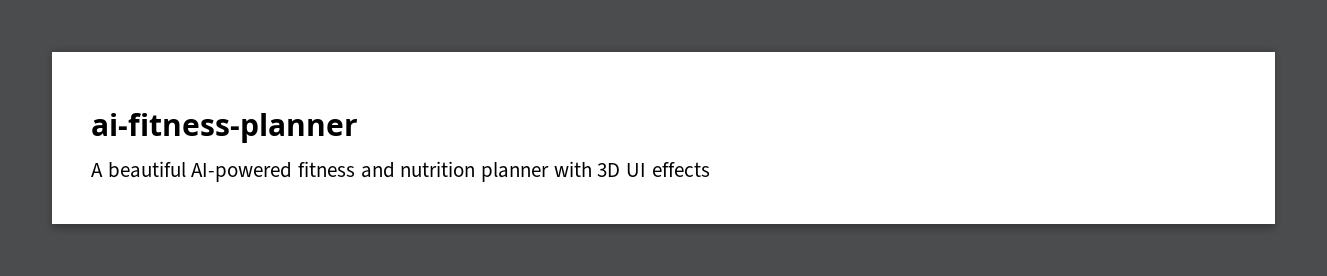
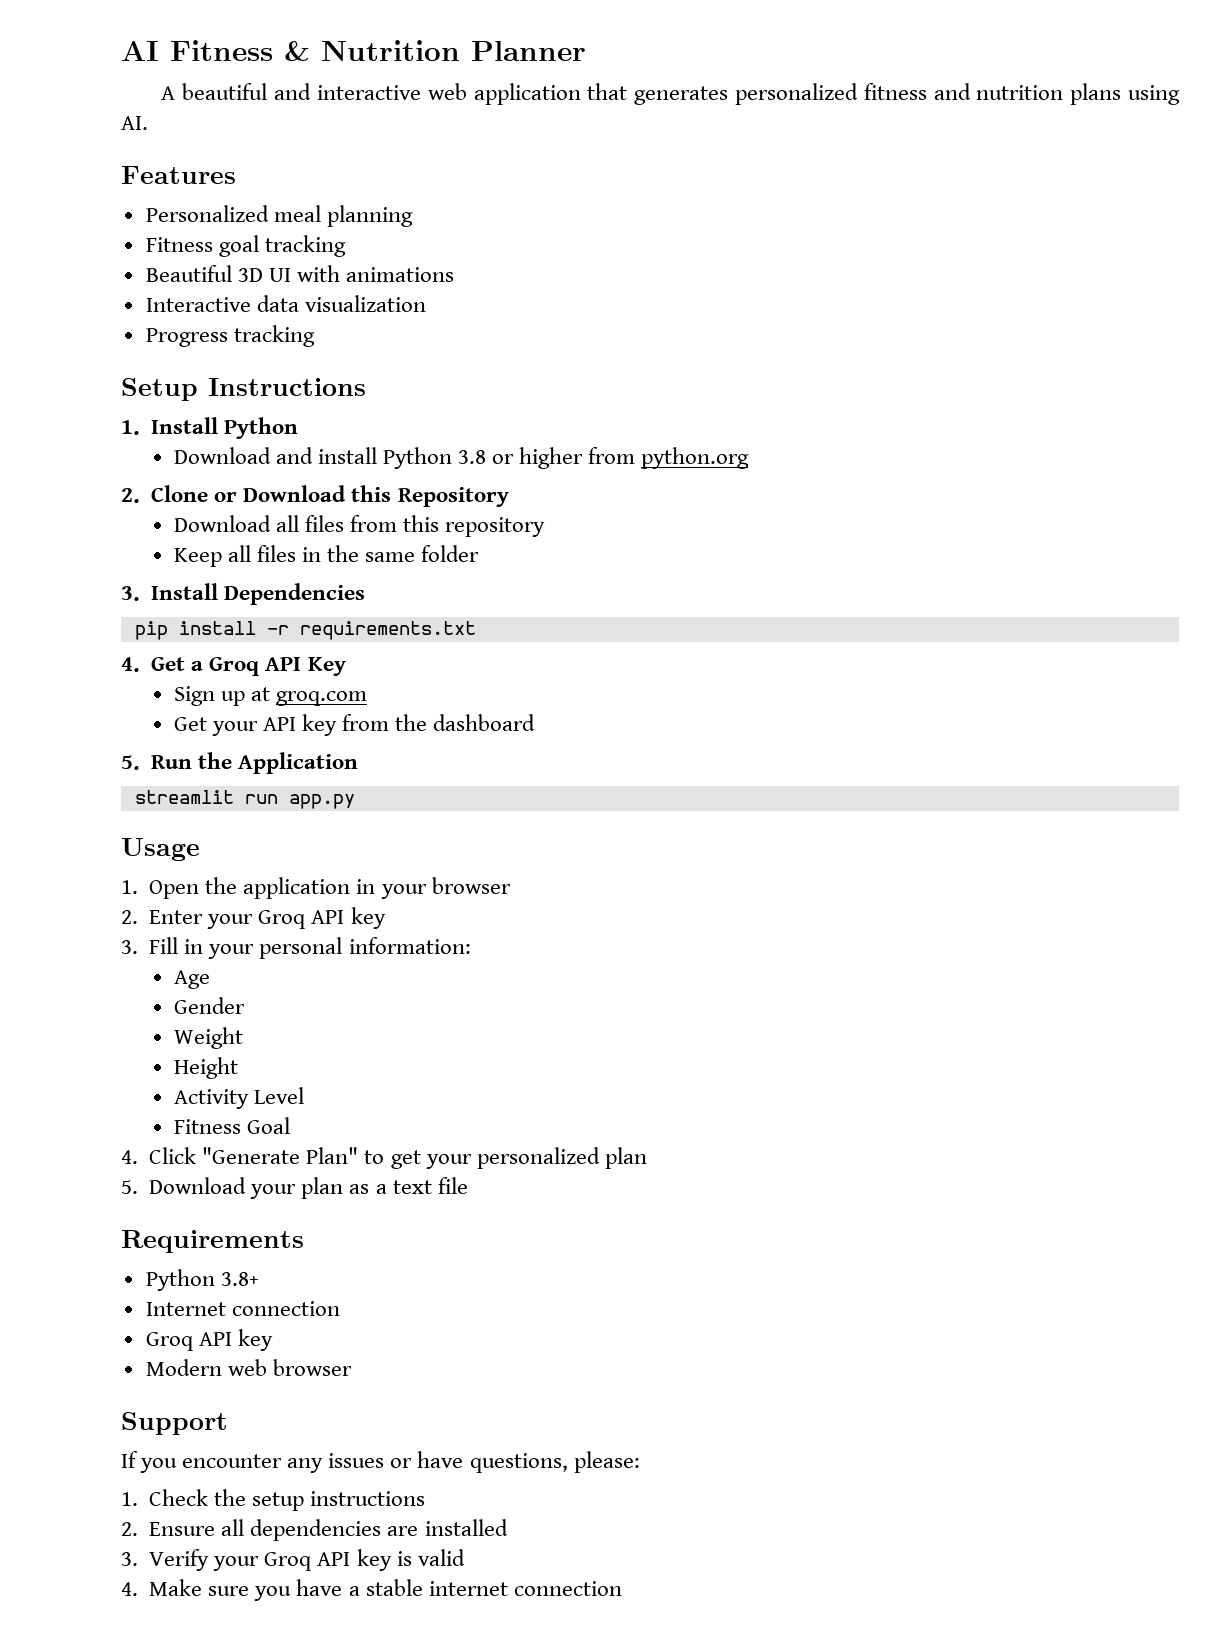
- ai-fitness-planner
- A beautiful AI-powered fitness and nutrition planner with 3D UI effects
+ AI Fitness & Nutrition Planner
+ A beautiful and interactive web application that generates personalized fitness and nutrition plans using AI.
+ Features
+ Personalized meal planning
+ Fitness goal tracking
+ Beautiful 3D UI with animations
+ Interactive data visualization
+ Progress tracking
+ Setup Instructions
+ 1. Install Python
+ Download and install Python 3.8 or higher from python.org
+ 2. Clone or Download this Repository
+ Download all files from this repository
+ Keep all files in the same folder
+ 3. Install Dependencies
+ pip install -r requirements.txt
+ 4. Get a Groq API Key
+ Sign up at groq.com
+ Get your API key from the dashboard
+ 5. Run the Application
+ streamlit run app.py
+ Usage
+ 1. Open the application in your browser
+ 2. Enter your Groq API key
+ 3. Fill in your personal information:
+ Age
+ Gender
+ Weight
+ Height
+ Activity Level
+ Fitness Goal
+ 4. Click "Generate Plan" to get your personalized plan
+ 5. Download your plan as a text file
+ Requirements
+ Python 3.8+
+ Internet connection
+ Groq API key
+ Modern web browser
+ Support
+ If you encounter any issues or have questions, please:
+ 1. Check the setup instructions
+ 2. Ensure all dependencies are installed
+ 3. Verify your Groq API key is valid
+ 4. Make sure you have a stable internet connection

